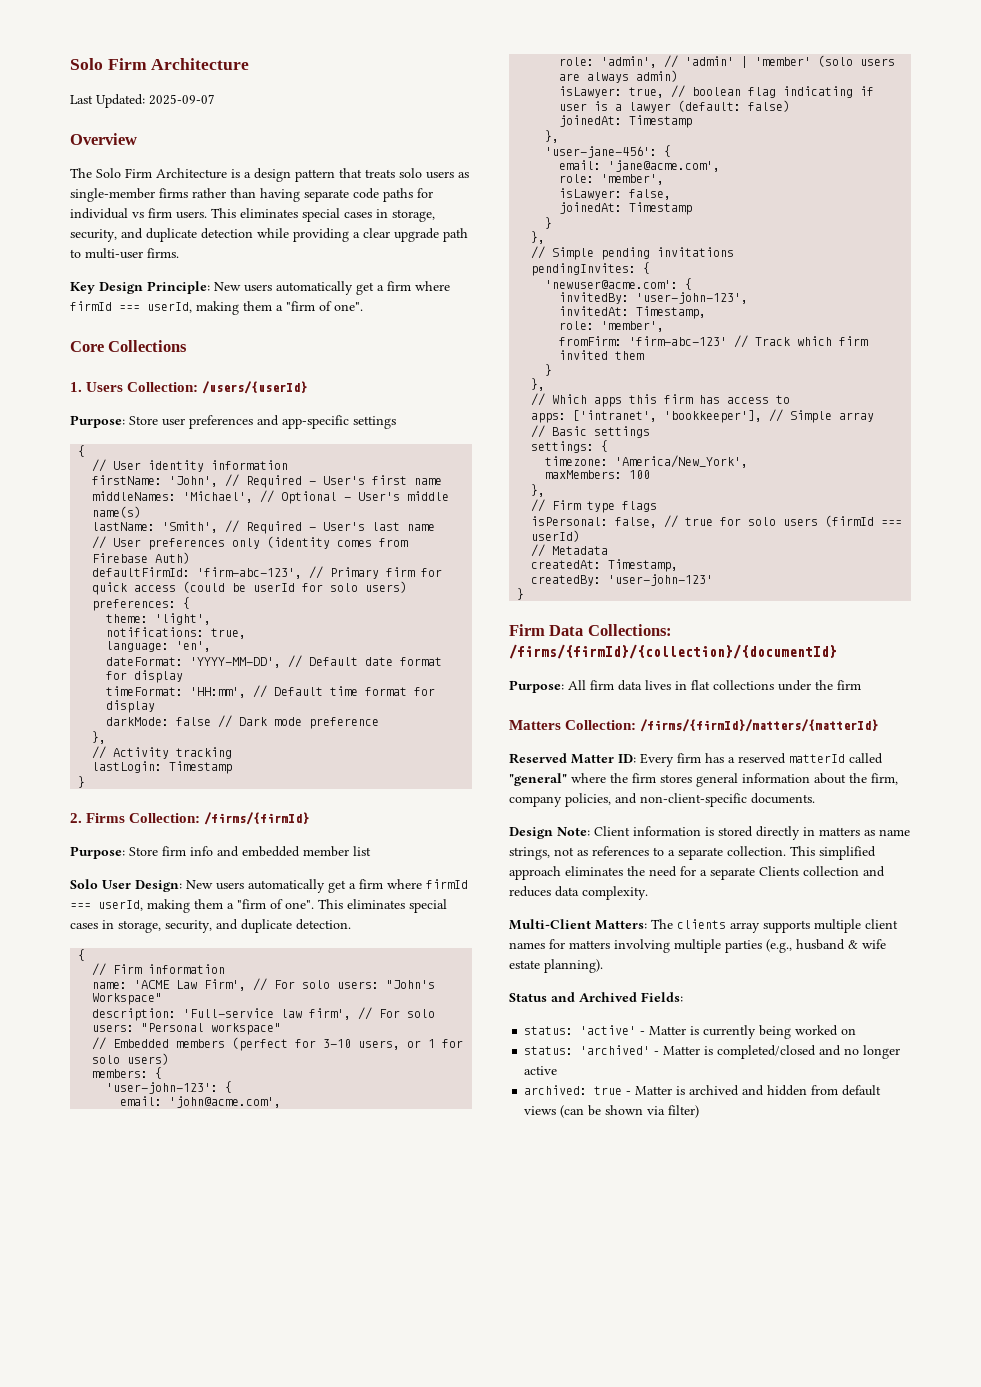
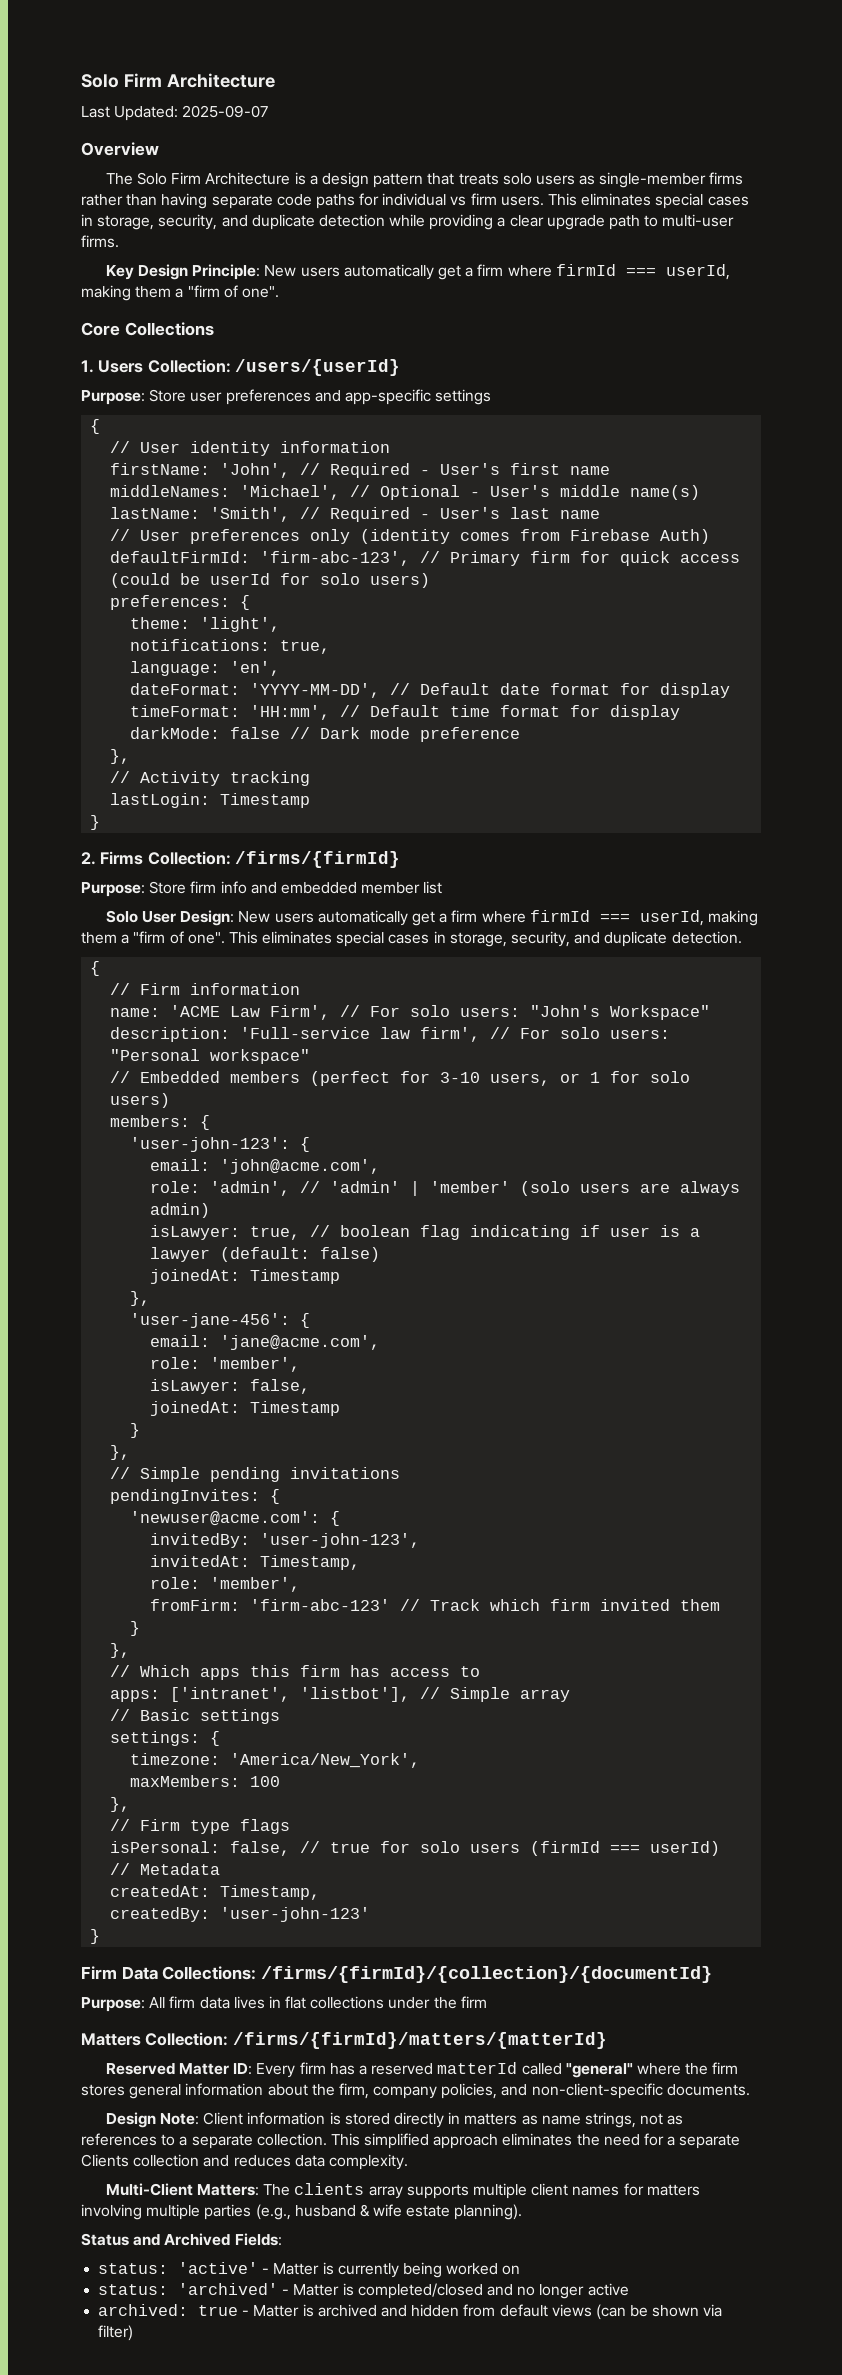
- apps: ['intranet', 'bookkeeper'], // Simple array
+ apps: ['intranet', 'listbot'], // Simple array

